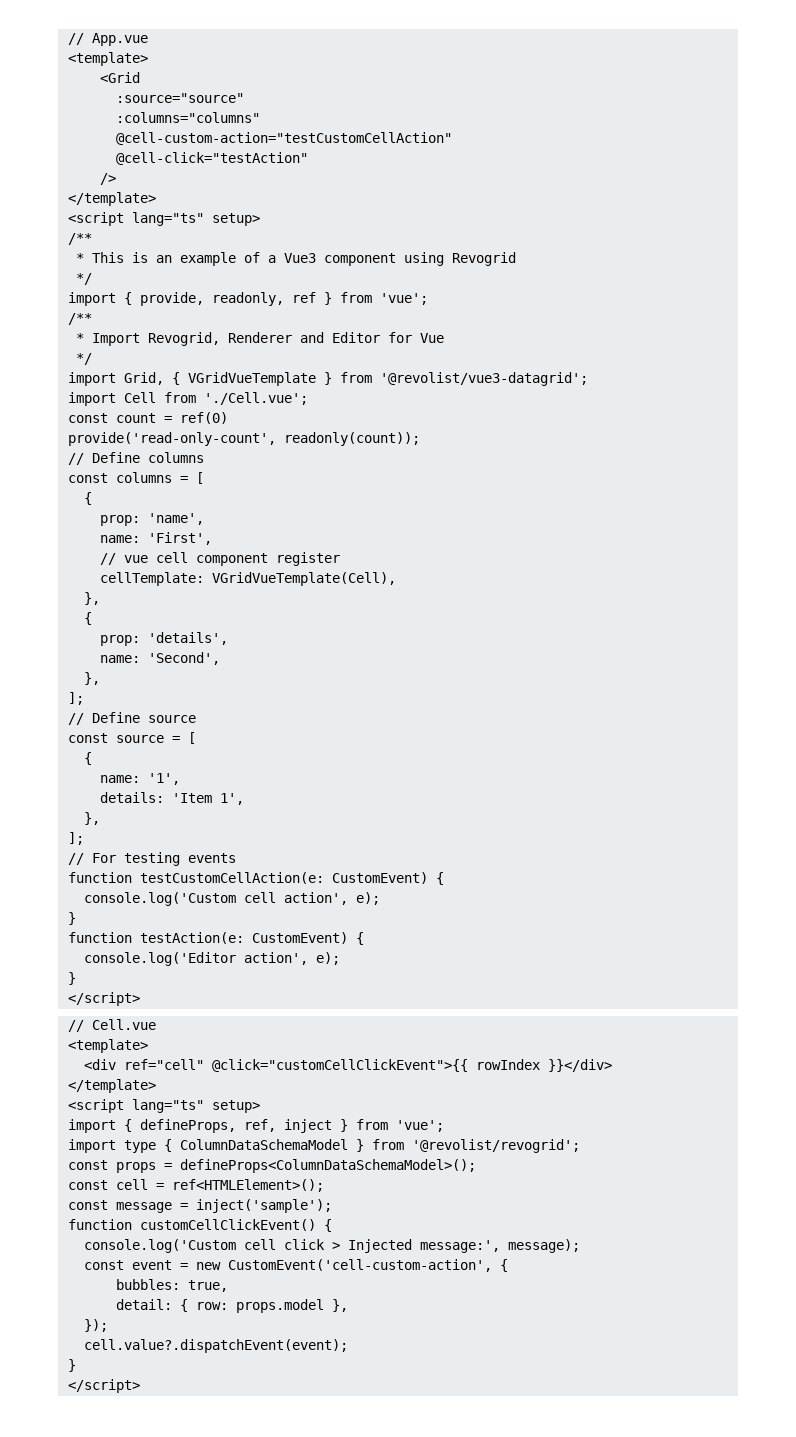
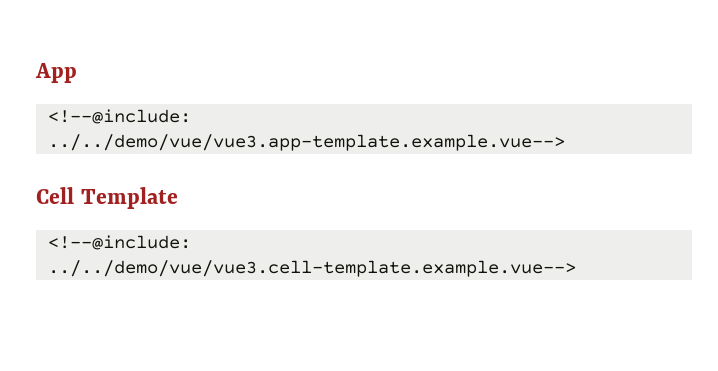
- // App.vue
- <template>
- <Grid
- :source="source"
- :columns="columns"
- @cell-custom-action="testCustomCellAction"
- @cell-click="testAction"
- />
- </template>
- <script lang="ts" setup>
- /**
- * This is an example of a Vue3 component using Revogrid
- */
- import { provide, readonly, ref } from 'vue';
- /**
- * Import Revogrid, Renderer and Editor for Vue
- */
- import Grid, { VGridVueTemplate } from '@revolist/vue3-datagrid';
- import Cell from './Cell.vue';
- const count = ref(0)
- provide('read-only-count', readonly(count));
- // Define columns
- const columns = [
- {
- prop: 'name',
- name: 'First',
- // vue cell component register
- cellTemplate: VGridVueTemplate(Cell),
- },
- {
- prop: 'details',
- name: 'Second',
- },
- ];
- // Define source
- const source = [
- {
- name: '1',
- details: 'Item 1',
- },
- ];
- // For testing events
- function testCustomCellAction(e: CustomEvent) {
- console.log('Custom cell action', e);
- }
- function testAction(e: CustomEvent) {
- console.log('Editor action', e);
- }
- </script>
- // Cell.vue
- <template>
- <div ref="cell" @click="customCellClickEvent">{{ rowIndex }}</div>
- </template>
- <script lang="ts" setup>
- import { defineProps, ref, inject } from 'vue';
- import type { ColumnDataSchemaModel } from '@revolist/revogrid';
- const props = defineProps<ColumnDataSchemaModel>();
- const cell = ref<HTMLElement>();
- const message = inject('sample');
- function customCellClickEvent() {
- console.log('Custom cell click > Injected message:', message);
- const event = new CustomEvent('cell-custom-action', {
- bubbles: true,
- detail: { row: props.model },
- });
- cell.value?.dispatchEvent(event);
- }
- </script>
+ App
+ <!--@include: ../../demo/vue/vue3.app-template.example.vue-->
+ Cell Template
+ <!--@include: ../../demo/vue/vue3.cell-template.example.vue-->

